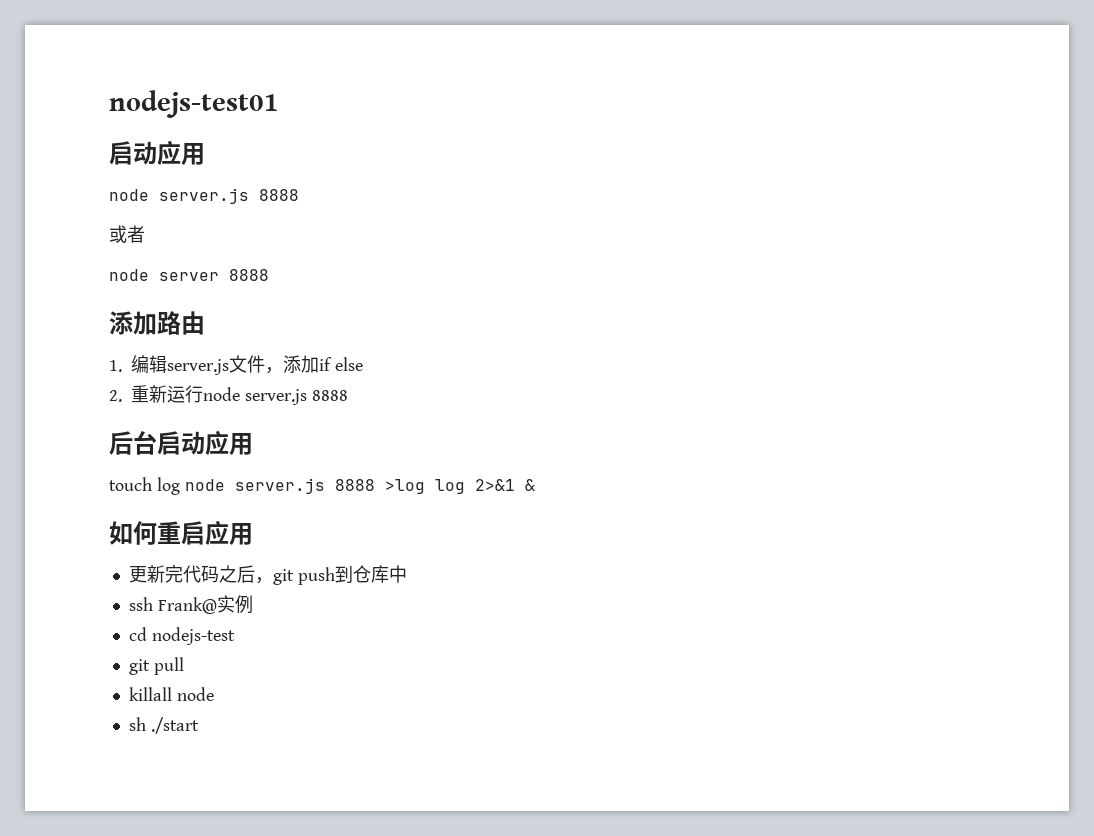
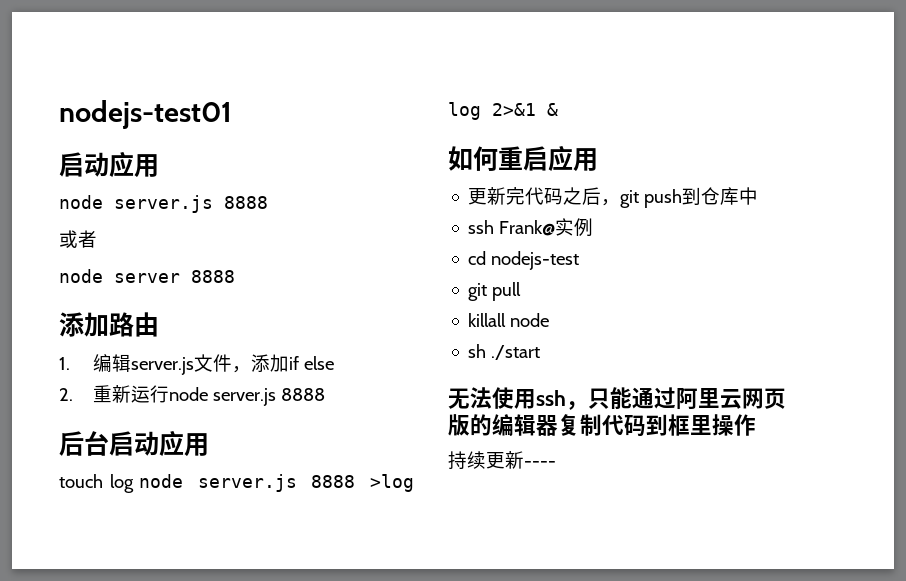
+ 无法使用ssh，只能通过阿里云网页版的编辑器复制代码到框里操作
+ 持续更新----

